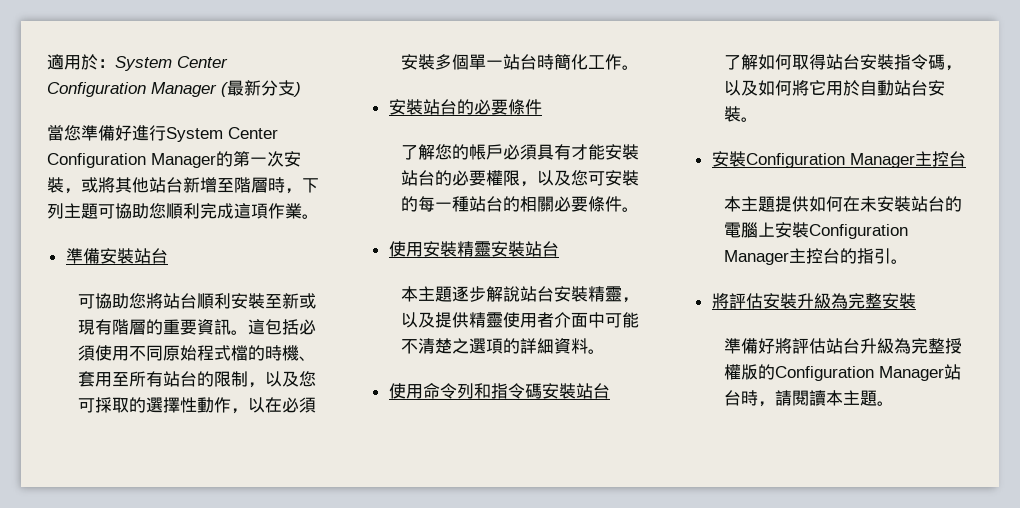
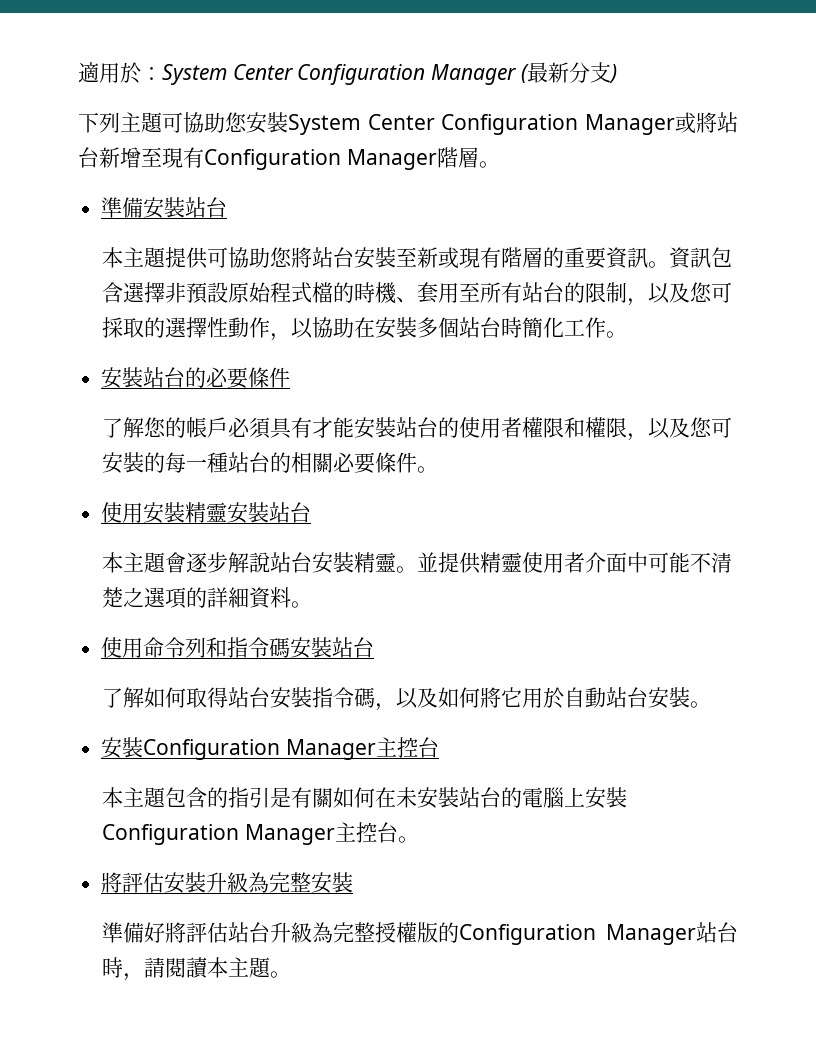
- 當您準備好進行System Center Configuration Manager的第一次安裝，或將其他站台新增至階層時，下列主題可協助您順利完成這項作業。
+ 下列主題可協助您安裝System Center Configuration Manager或將站台新增至現有Configuration Manager階層。
- 可協助您將站台順利安裝至新或現有階層的重要資訊。
+ 本主題提供可協助您將站台安裝至新或現有階層的重要資訊。
- 這包括必須使用不同原始程式檔的時機、套用至所有站台的限制，以及您可採取的選擇性動作，以在必須安裝多個單一站台時簡化工作。
+ 資訊包含選擇非預設原始程式檔的時機、套用至所有站台的限制，以及您可採取的選擇性動作，以協助在安裝多個站台時簡化工作。
- 了解您的帳戶必須具有才能安裝站台的必要權限，以及您可安裝的每一種站台的相關必要條件。
+ 了解您的帳戶必須具有才能安裝站台的使用者權限和權限，以及您可安裝的每一種站台的相關必要條件。
- 本主題逐步解說站台安裝精靈，以及提供精靈使用者介面中可能不清楚之選項的詳細資料。
+ 本主題會逐步解說站台安裝精靈。並提供精靈使用者介面中可能不清楚之選項的詳細資料。
- 本主題提供如何在未安裝站台的電腦上安裝Configuration Manager主控台的指引。
+ 本主題包含的指引是有關如何在未安裝站台的電腦上安裝Configuration Manager主控台。

